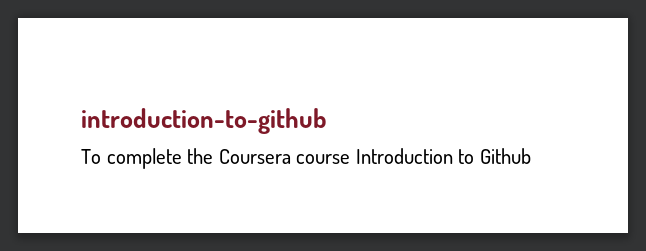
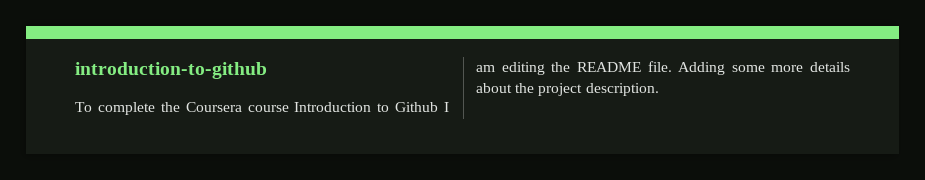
- To complete the Coursera course Introduction to Github
+ To complete the Coursera course Introduction to Github I am editing the README file. Adding some more details about the project description.

